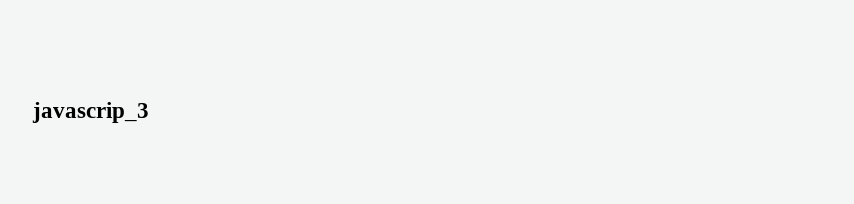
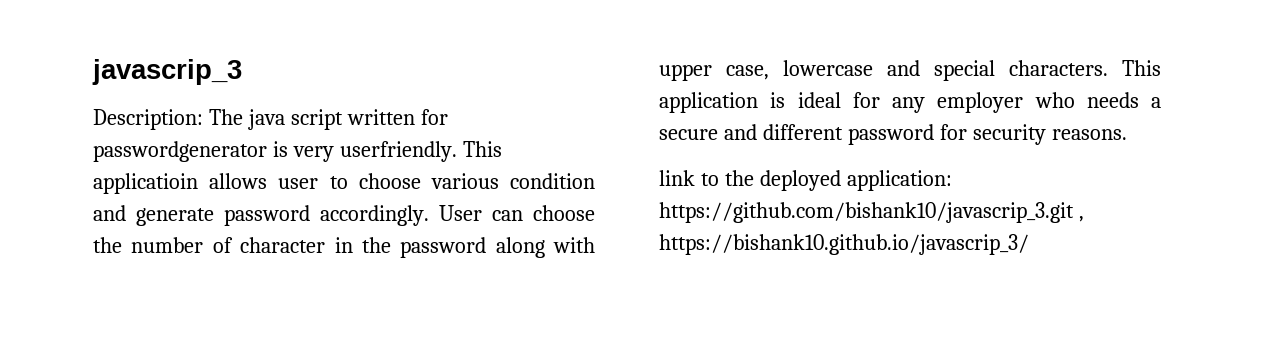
+ Description: The java script written for passwordgenerator is very userfriendly. This applicatioin allows user to choose various condition and generate password accordingly. User can choose the number of character in the password along with upper case, lowercase and special characters. This application is ideal for any employer who needs a secure and different password for security reasons.
+ link to the deployed application: https://github.com/bishank10/javascrip_3.git , https://bishank10.github.io/javascrip_3/

